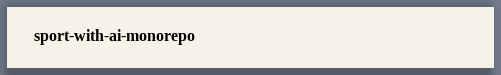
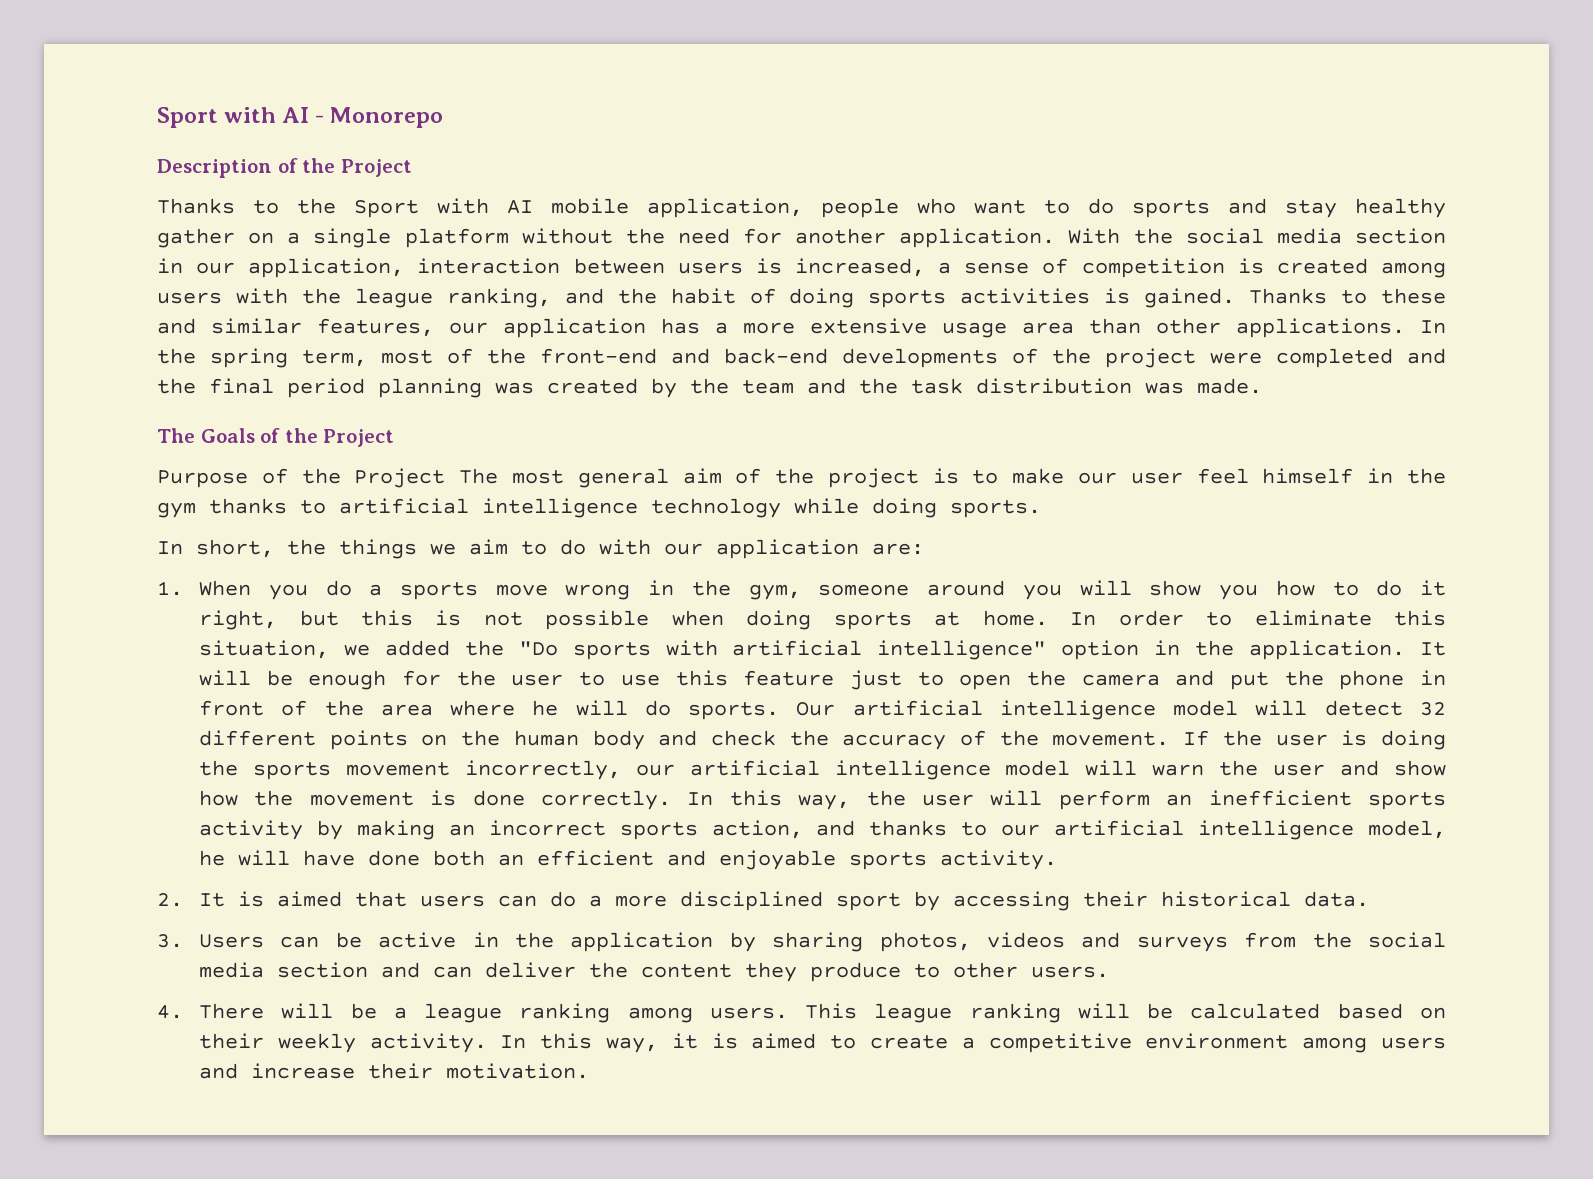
- sport-with-ai-monorepo
+ Sport with AI - Monorepo
+ Description of the Project
+ Thanks to the Sport with AI mobile application, people who want to do sports and stay healthy gather on a single platform without the need for another application. With the social media section in our application, interaction between users is increased, a sense of competition is created among users with the league ranking, and the habit of doing sports activities is gained. Thanks to these and similar features, our application has a more extensive usage area than other applications. In the spring term, most of the front-end and back-end developments of the project were completed and the final period planning was created by the team and the task distribution was made.
+ The Goals of the Project
+ Purpose of the Project The most general aim of the project is to make our user feel himself in the gym thanks to artificial intelligence technology while doing sports.
+ In short, the things we aim to do with our application are:
+ 1. When you do a sports move wrong in the gym, someone around you will show you how to do it right, but this is not possible when doing sports at home. In order to eliminate this situation, we added the "Do sports with artificial intelligence" option in the application. It will be enough for the user to use this feature just to open the camera and put the phone in front of the area where he will do sports. Our artificial intelligence model will detect 32 different points on the human body and check the accuracy of the movement. If the user is doing the sports movement incorrectly, our artificial intelligence model will warn the user and show how the movement is done correctly. In this way, the user will perform an inefficient sports activity by making an incorrect sports action, and thanks to our artificial intelligence model, he will have done both an efficient and enjoyable sports activity.
+ 2. It is aimed that users can do a more disciplined sport by accessing their historical data.
+ 3. Users can be active in the application by sharing photos, videos and surveys from the social media section and can deliver the content they produce to other users.
+ 4. There will be a league ranking among users. This league ranking will be calculated based on their weekly activity. In this way, it is aimed to create a competitive environment among users and increase their motivation.

